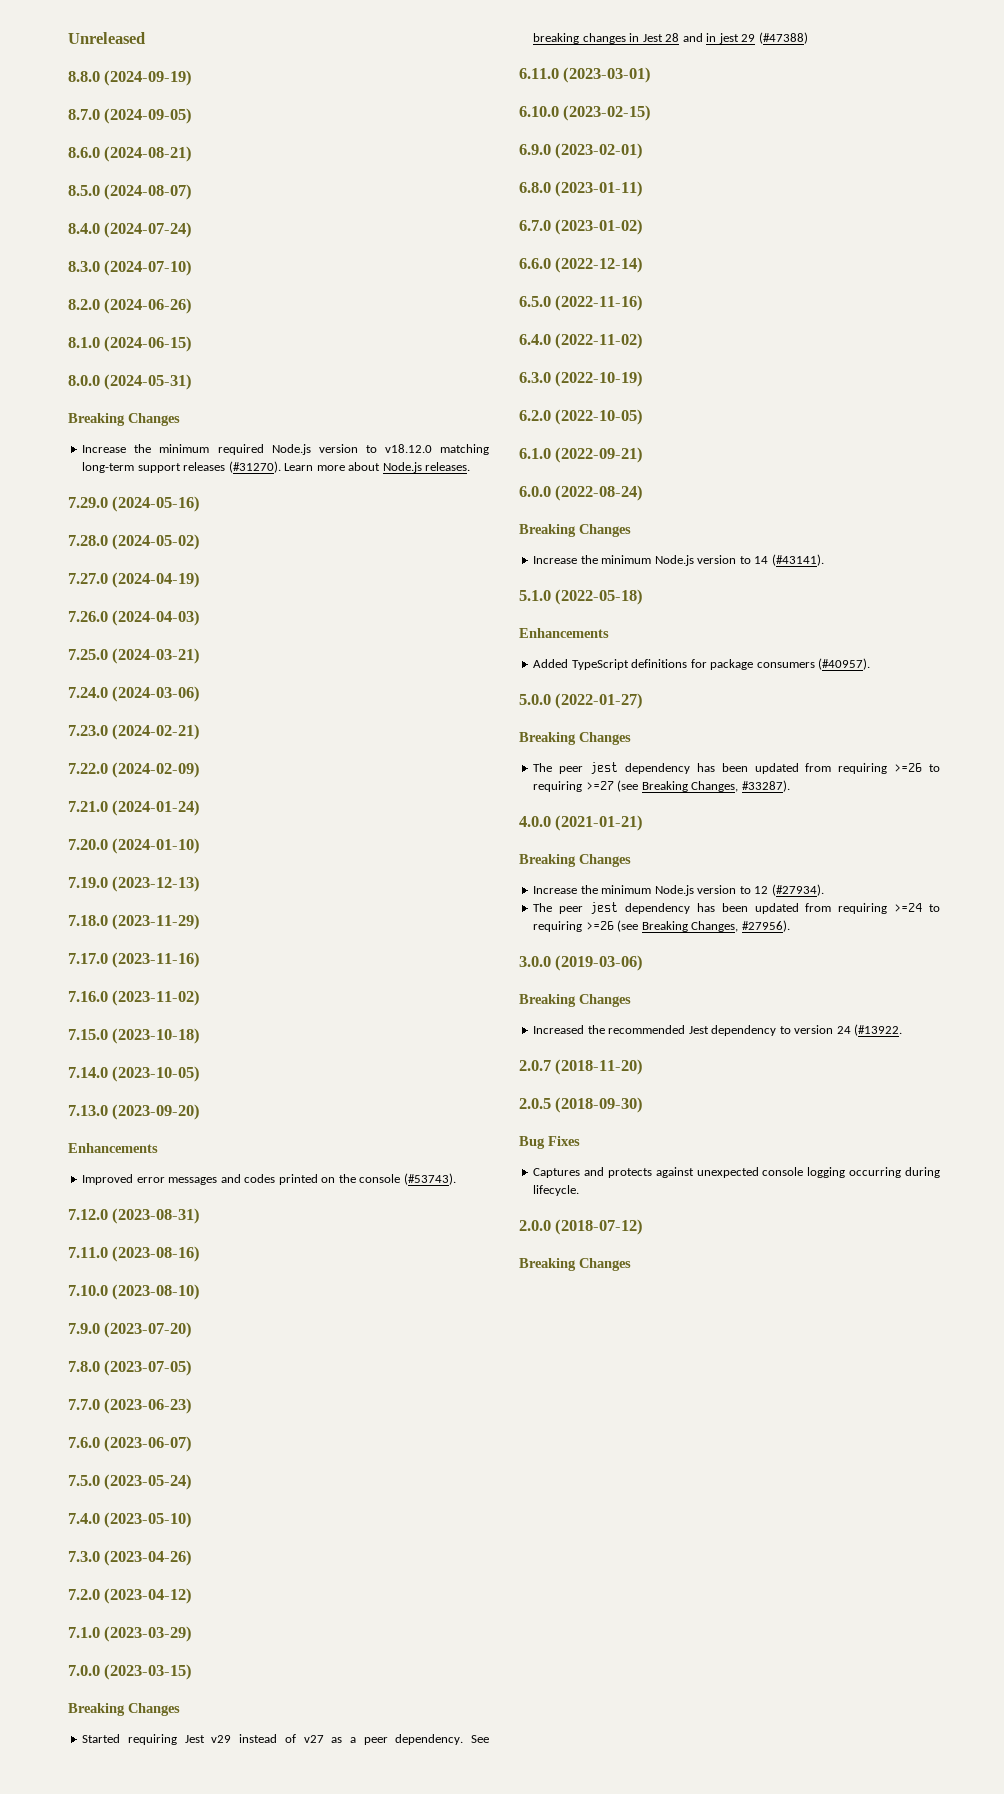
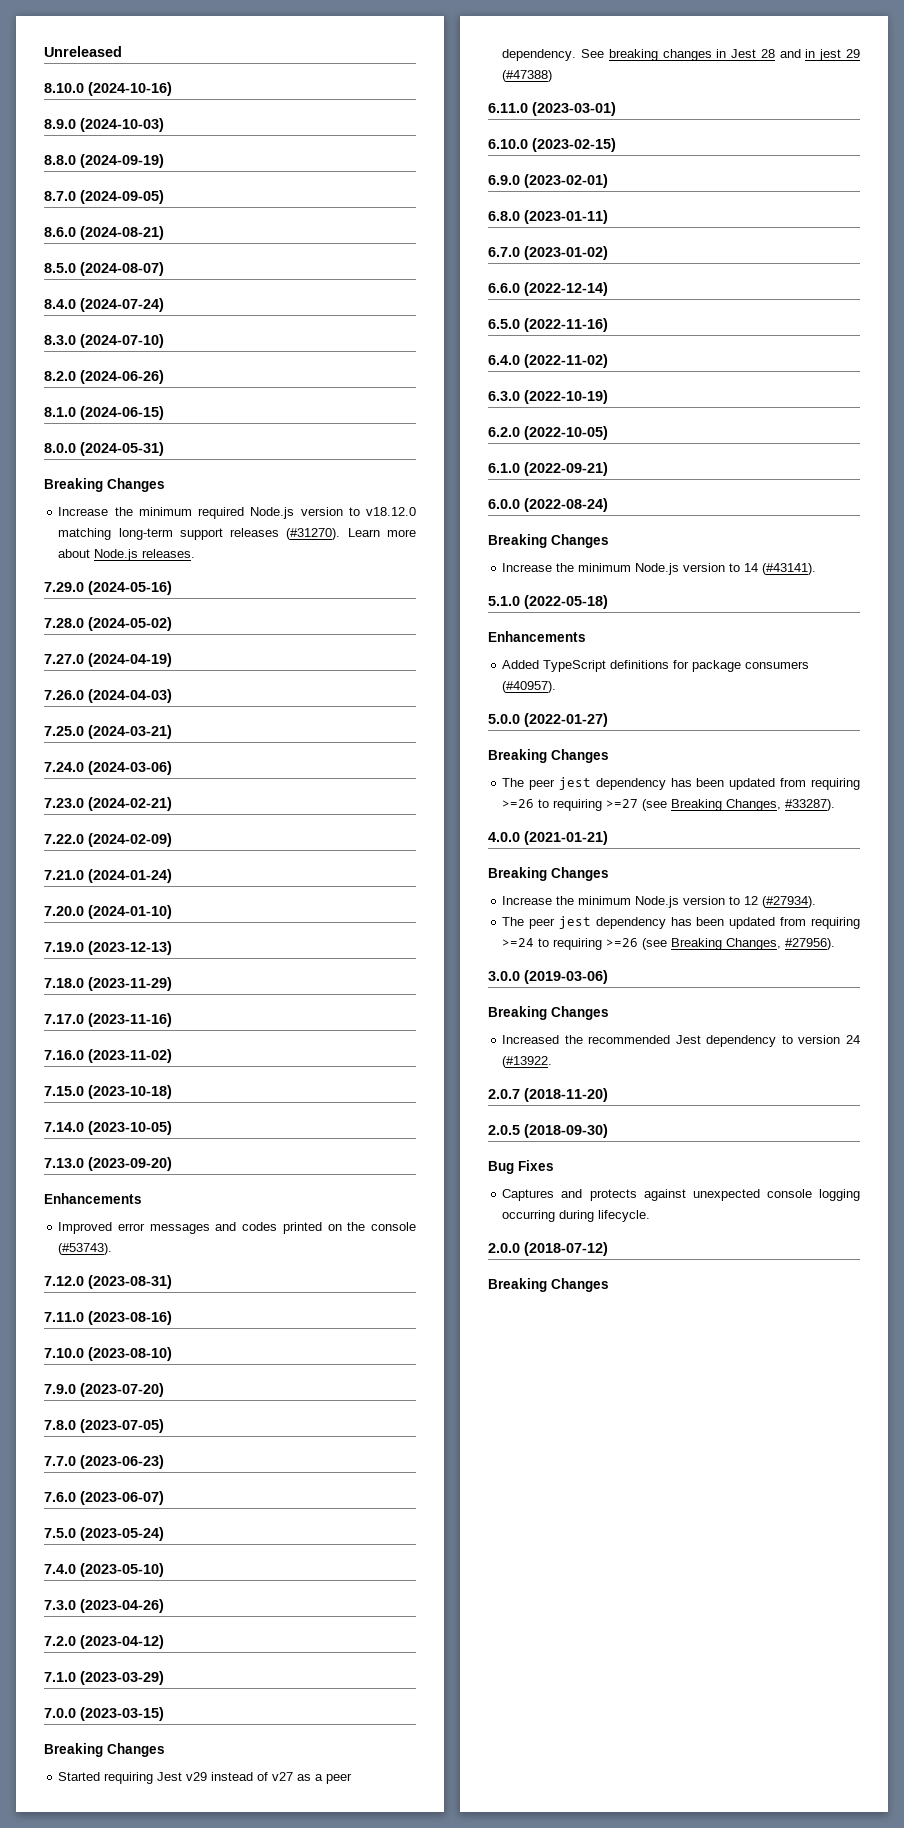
+ 8.10.0 (2024-10-16)
+ 8.9.0 (2024-10-03)

